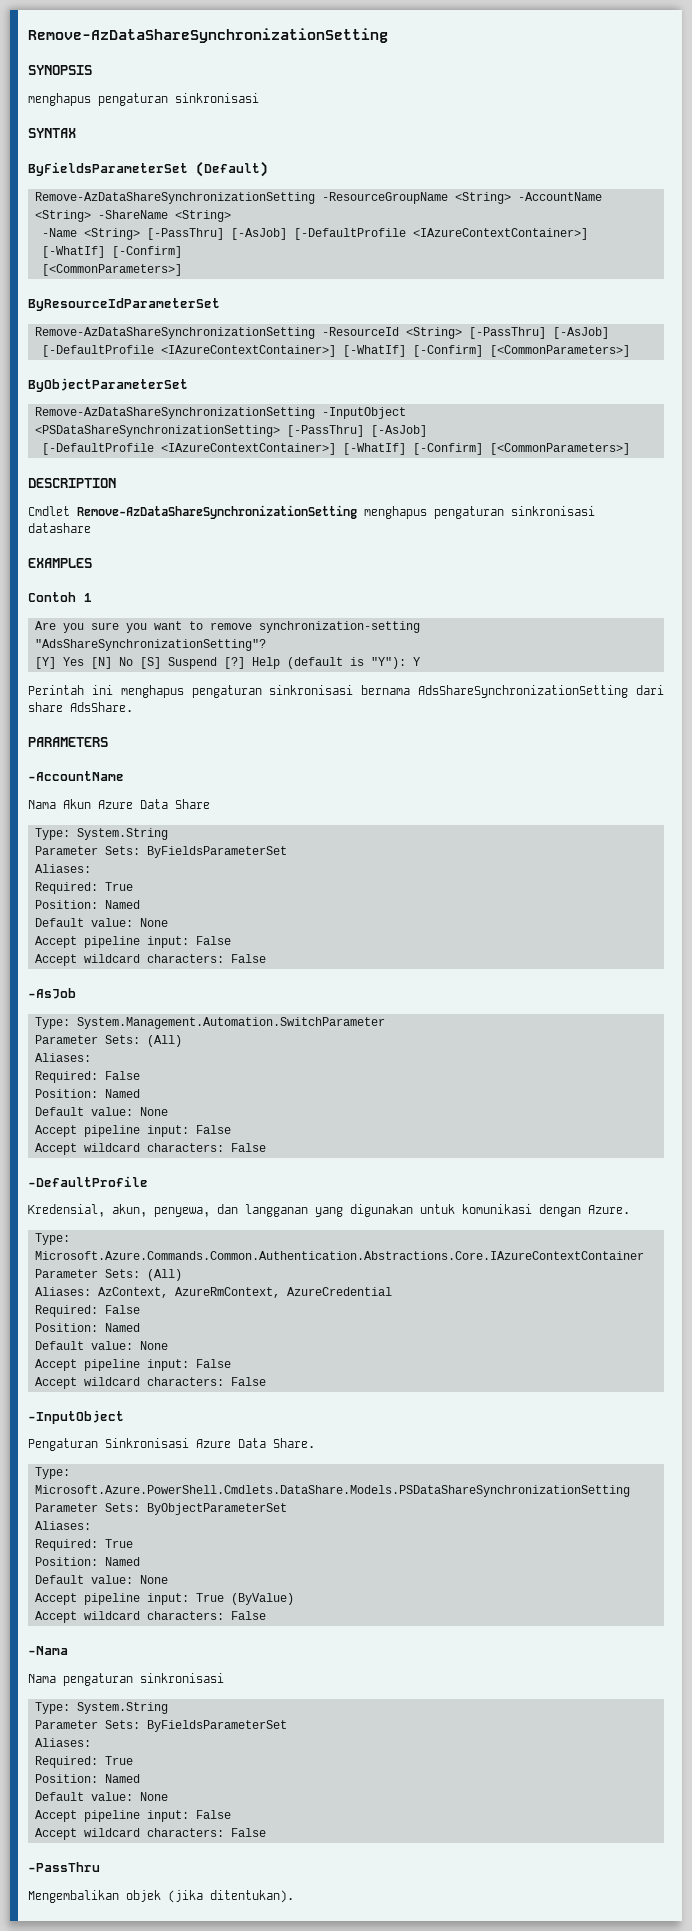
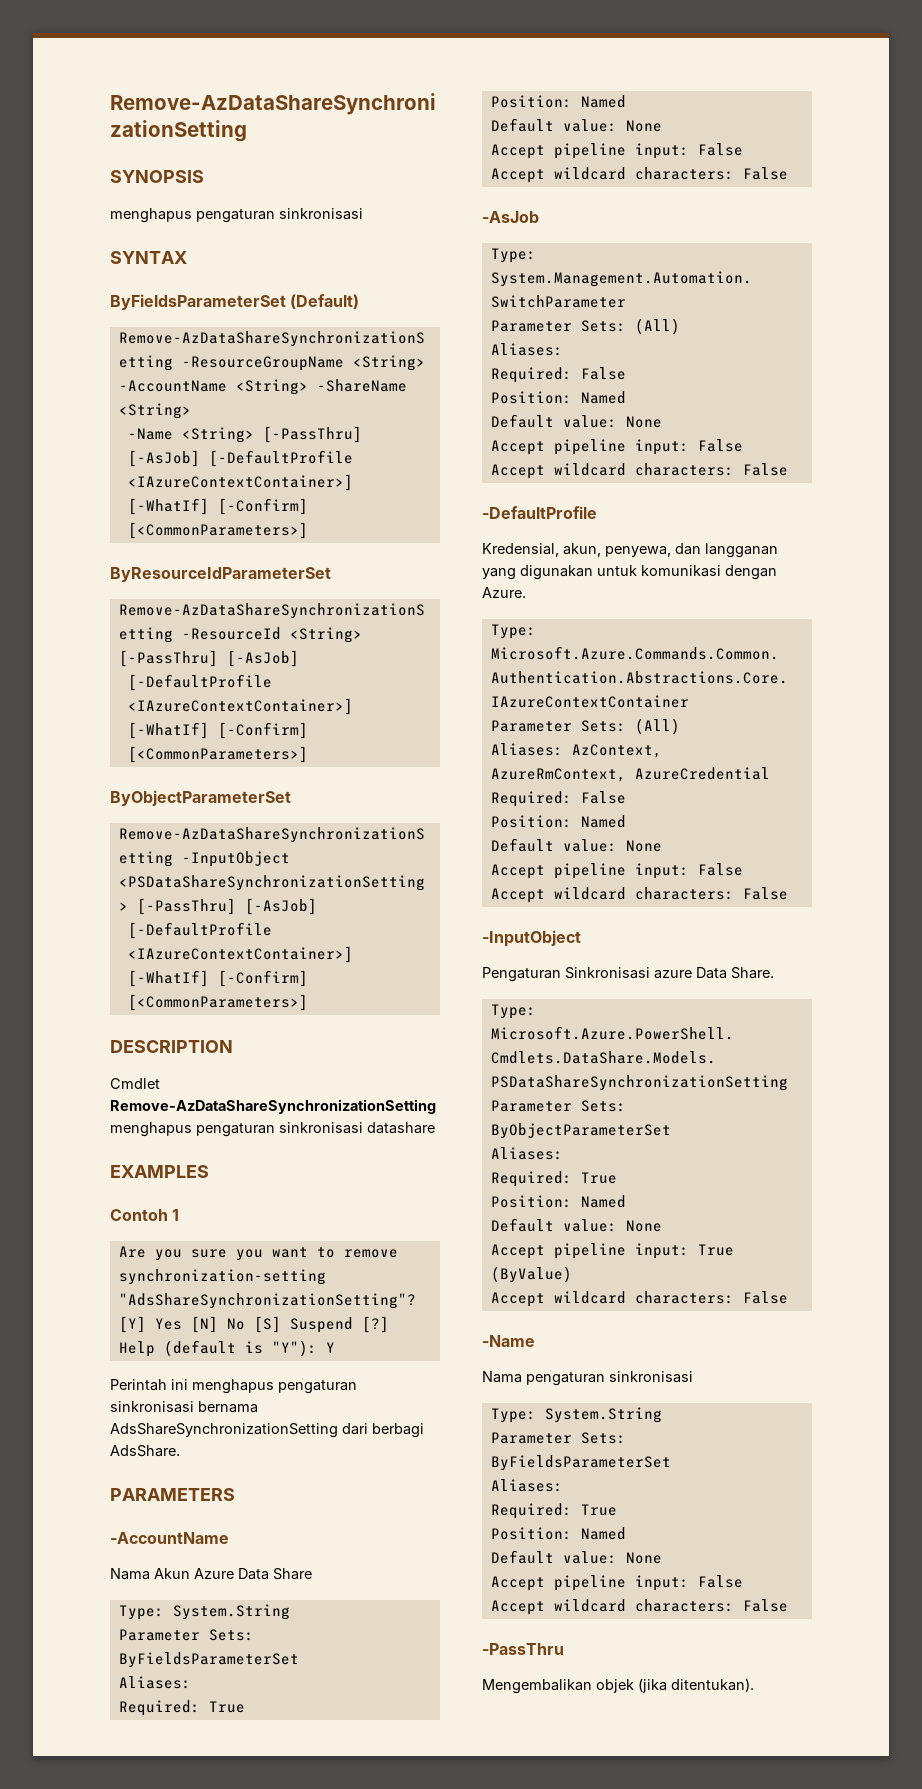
- Perintah ini menghapus pengaturan sinkronisasi bernama AdsShareSynchronizationSetting dari share AdsShare.
+ Perintah ini menghapus pengaturan sinkronisasi bernama AdsShareSynchronizationSetting dari berbagi AdsShare.
- Pengaturan Sinkronisasi Azure Data Share.
+ Pengaturan Sinkronisasi azure Data Share.
  Accept pipeline input: True (ByValue)
  Accept wildcard characters: False
- -Nama
+ -Name

